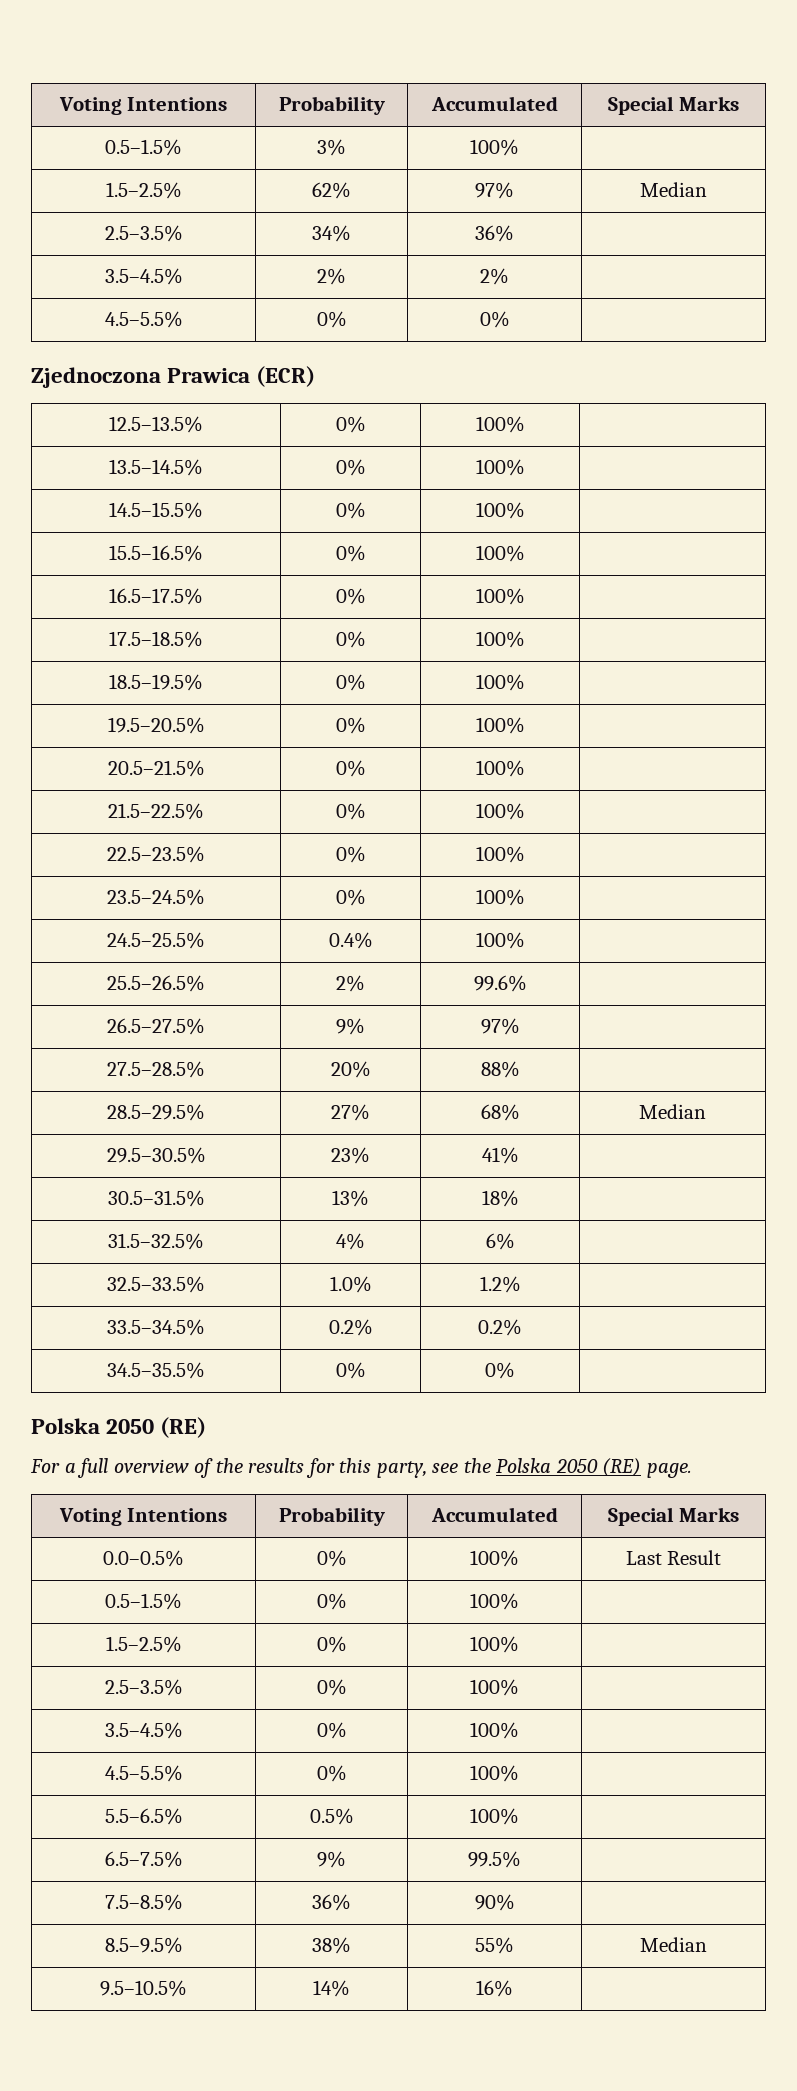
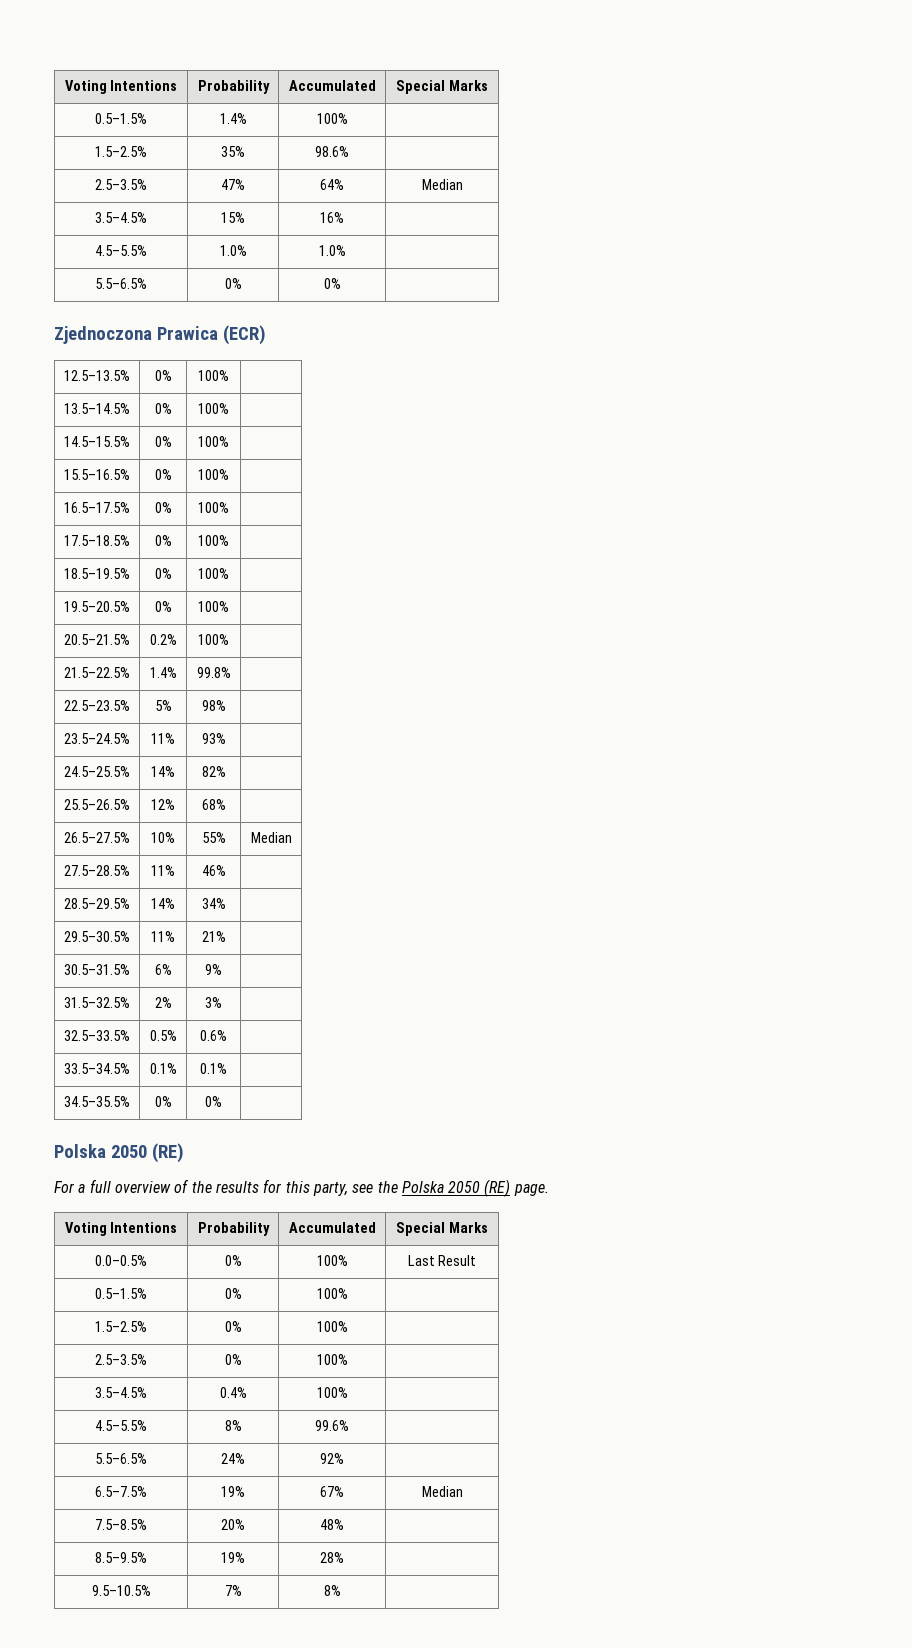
- 0.5–1.5% | 3% | 100% |
- 1.5–2.5% | 62% | 97% | Median
- 2.5–3.5% | 34% | 36% |
- 3.5–4.5% | 2% | 2% |
- 4.5–5.5% | 0% | 0% |
+ 0.5–1.5% | 1.4% | 100% |
+ 1.5–2.5% | 35% | 98.6% |
+ 2.5–3.5% | 47% | 64% | Median
+ 3.5–4.5% | 15% | 16% |
+ 4.5–5.5% | 1.0% | 1.0% |
+ 5.5–6.5% | 0% | 0% |
- 20.5–21.5% | 0% | 100% |
+ 20.5–21.5% | 0.2% | 100% |
- 21.5–22.5% | 0% | 100% |
+ 21.5–22.5% | 1.4% | 99.8% |
- 22.5–23.5% | 0% | 100% |
+ 22.5–23.5% | 5% | 98% |
- 23.5–24.5% | 0% | 100% |
+ 23.5–24.5% | 11% | 93% |
- 24.5–25.5% | 0.4% | 100% |
+ 24.5–25.5% | 14% | 82% |
- 25.5–26.5% | 2% | 99.6% |
+ 25.5–26.5% | 12% | 68% |
- 26.5–27.5% | 9% | 97% |
+ 26.5–27.5% | 10% | 55% | Median
- 27.5–28.5% | 20% | 88% |
+ 27.5–28.5% | 11% | 46% |
- 28.5–29.5% | 27% | 68% | Median
+ 28.5–29.5% | 14% | 34% |
- 29.5–30.5% | 23% | 41% |
+ 29.5–30.5% | 11% | 21% |
- 30.5–31.5% | 13% | 18% |
+ 30.5–31.5% | 6% | 9% |
- 31.5–32.5% | 4% | 6% |
+ 31.5–32.5% | 2% | 3% |
- 32.5–33.5% | 1.0% | 1.2% |
+ 32.5–33.5% | 0.5% | 0.6% |
- 33.5–34.5% | 0.2% | 0.2% |
+ 33.5–34.5% | 0.1% | 0.1% |
- 3.5–4.5% | 0% | 100% |
+ 3.5–4.5% | 0.4% | 100% |
- 4.5–5.5% | 0% | 100% |
- 5.5–6.5% | 0.5% | 100% |
+ 4.5–5.5% | 8% | 99.6% |
+ 5.5–6.5% | 24% | 92% |
- 6.5–7.5% | 9% | 99.5% |
+ 6.5–7.5% | 19% | 67% | Median
- 7.5–8.5% | 36% | 90% |
+ 7.5–8.5% | 20% | 48% |
- 8.5–9.5% | 38% | 55% | Median
+ 8.5–9.5% | 19% | 28% |
- 9.5–10.5% | 14% | 16% |
+ 9.5–10.5% | 7% | 8% |

